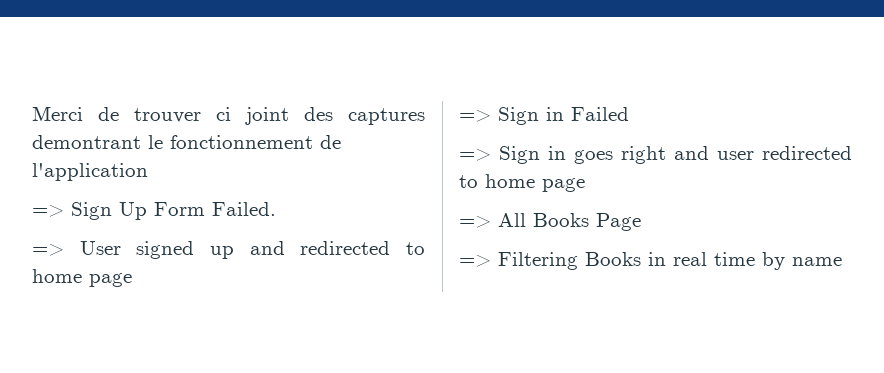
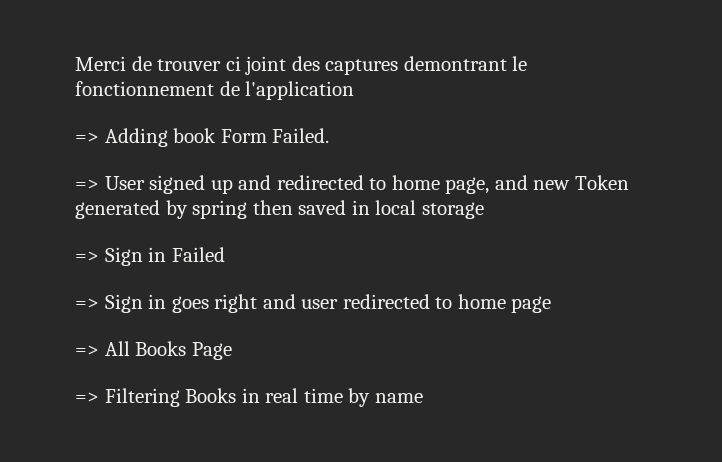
- => Sign Up Form Failed.
+ => Adding book Form Failed.
- => User signed up and redirected to home page
+ => User signed up and redirected to home page, and new Token generated by spring then saved in local storage

